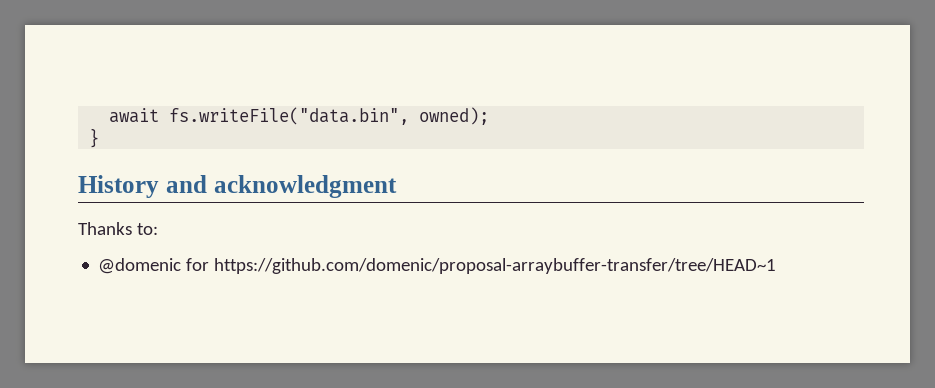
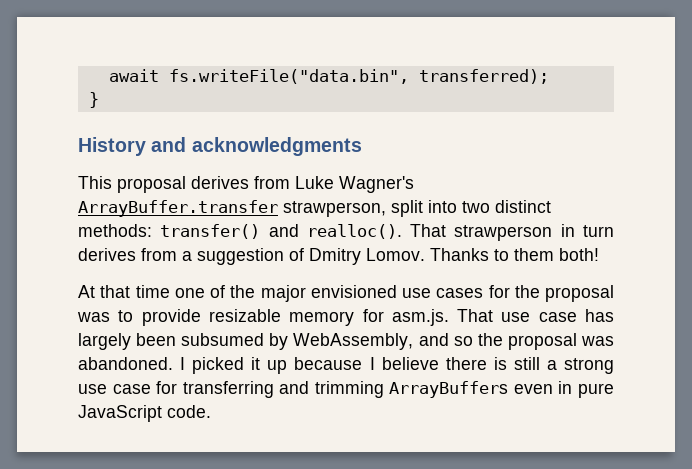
- await fs.writeFile("data.bin", owned);
+ await fs.writeFile("data.bin", transferred);
- History and acknowledgment
- Thanks to:
- @domenic for https://github.com/domenic/proposal-arraybuffer-transfer/tree/HEAD~1
+ History and acknowledgments
+ This proposal derives from Luke Wagner's ArrayBuffer.transfer strawperson, split into two distinct methods: transfer() and realloc(). That strawperson in turn derives from a suggestion of Dmitry Lomov. Thanks to them both!
+ At that time one of the major envisioned use cases for the proposal was to provide resizable memory for asm.js. That use case has largely been subsumed by WebAssembly, and so the proposal was abandoned. I picked it up because I believe there is still a strong use case for transferring and trimming ArrayBuffers even in pure JavaScript code.

